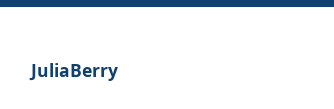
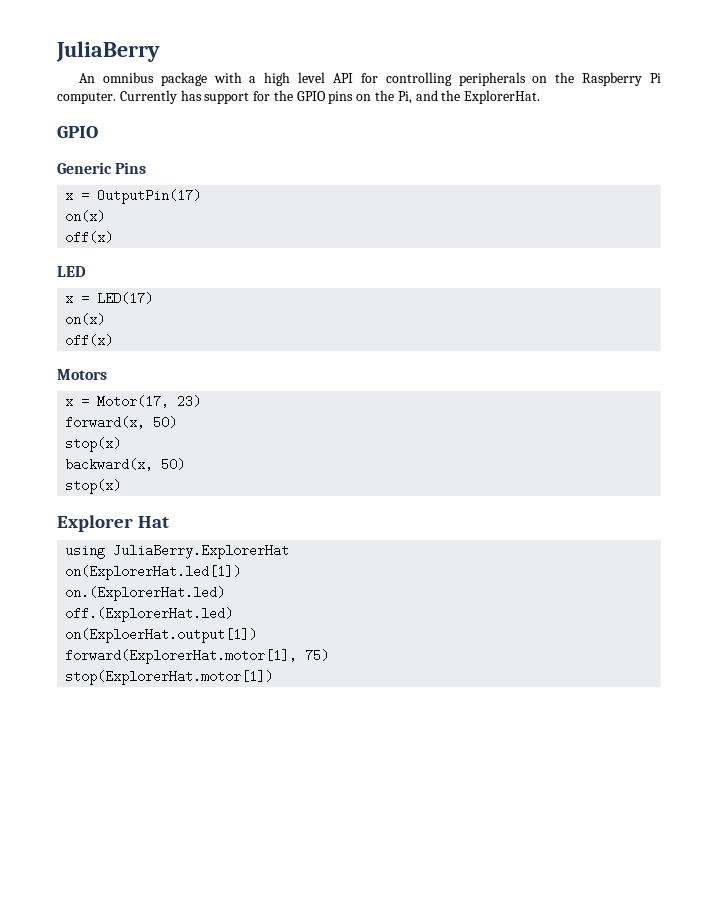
+ An omnibus package with a high level API for controlling peripherals on the Raspberry Pi computer. Currently has support for the GPIO pins on the Pi, and the ExplorerHat.
+ GPIO
+ Generic Pins
+ x = OutputPin(17)
+ on(x)
+ off(x)
+ LED
+ x = LED(17)
+ on(x)
+ off(x)
+ Motors
+ x = Motor(17, 23)
+ forward(x, 50)
+ stop(x)
+ backward(x, 50)
+ stop(x)
+ Explorer Hat
+ using JuliaBerry.ExplorerHat
+ on(ExplorerHat.led[1])
+ on.(ExplorerHat.led)
+ off.(ExplorerHat.led)
+ on(ExploerHat.output[1])
+ forward(ExplorerHat.motor[1], 75)
+ stop(ExplorerHat.motor[1])

